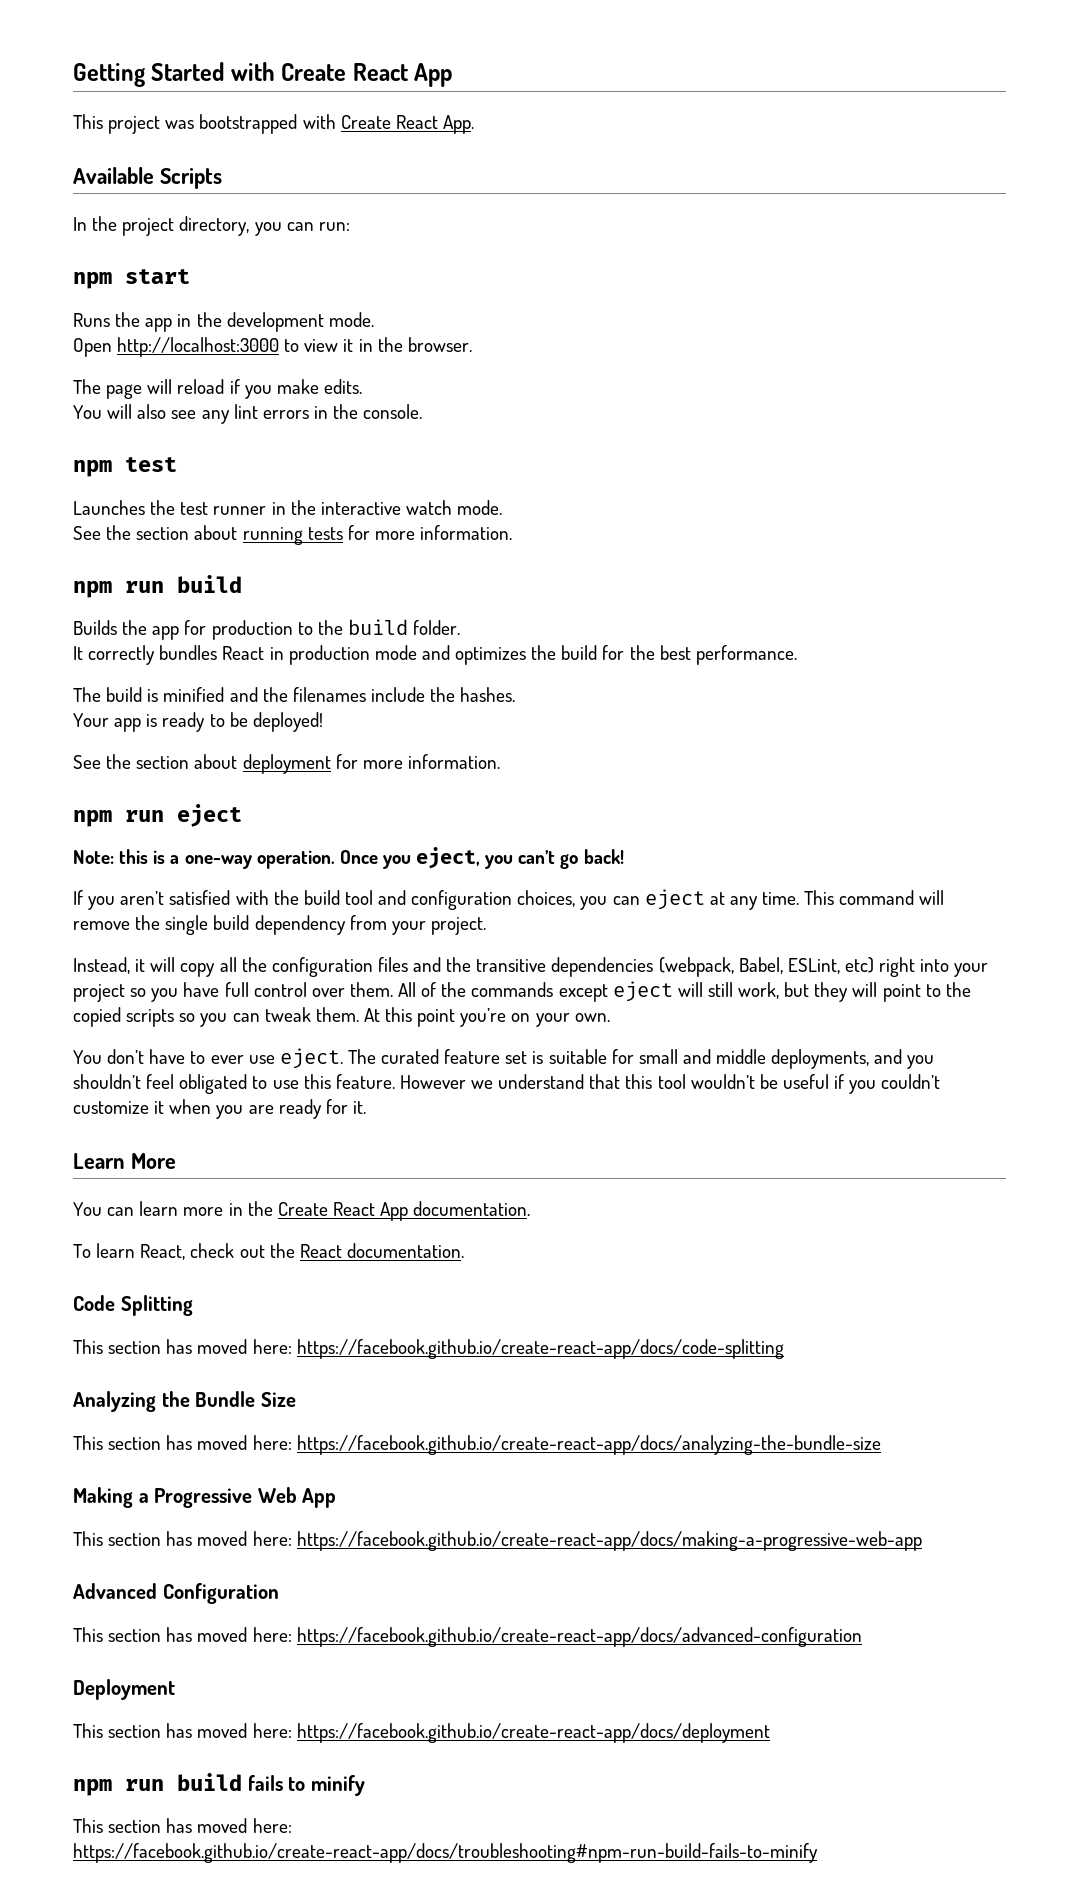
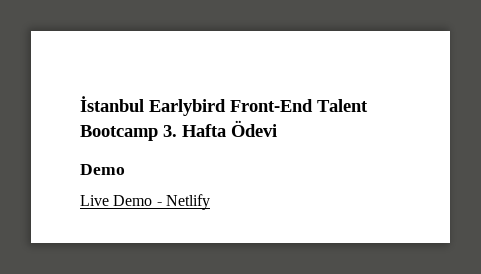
- Getting Started with Create React App
- This project was bootstrapped with Create React App.
- Available Scripts
- In the project directory, you can run:
- npm start
- Runs the app in the development mode.
- Open http://localhost:3000 to view it in the browser.
- The page will reload if you make edits.
- You will also see any lint errors in the console.
- npm test
- Launches the test runner in the interactive watch mode.
- See the section about running tests for more information.
- npm run build
- Builds the app for production to the build folder.
- It correctly bundles React in production mode and optimizes the build for the best performance.
- The build is minified and the filenames include the hashes.
- Your app is ready to be deployed!
- See the section about deployment for more information.
- npm run eject
- Note: this is a one-way operation. Once you eject, you can’t go back!
- If you aren’t satisfied with the build tool and configuration choices, you can eject at any time. This command will remove the single build dependency from your project.
- Instead, it will copy all the configuration files and the transitive dependencies (webpack, Babel, ESLint, etc) right into your project so you have full control over them. All of the commands except eject will still work, but they will point to the copied scripts so you can tweak them. At this point you’re on your own.
- You don’t have to ever use eject. The curated feature set is suitable for small and middle deployments, and you shouldn’t feel obligated to use this feature. However we understand that this tool wouldn’t be useful if you couldn’t customize it when you are ready for it.
- Learn More
- You can learn more in the Create React App documentation.
- To learn React, check out the React documentation.
- Code Splitting
- This section has moved here: https://facebook.github.io/create-react-app/docs/code-splitting
- Analyzing the Bundle Size
- This section has moved here: https://facebook.github.io/create-react-app/docs/analyzing-the-bundle-size
- Making a Progressive Web App
- This section has moved here: https://facebook.github.io/create-react-app/docs/making-a-progressive-web-app
- Advanced Configuration
- This section has moved here: https://facebook.github.io/create-react-app/docs/advanced-configuration
- Deployment
- This section has moved here: https://facebook.github.io/create-react-app/docs/deployment
- npm run build fails to minify
- This section has moved here: https://facebook.github.io/create-react-app/docs/troubleshooting#npm-run-build-fails-to-minify
+ İstanbul Earlybird Front-End Talent Bootcamp 3. Hafta Ödevi
+ Demo
+ Live Demo - Netlify

